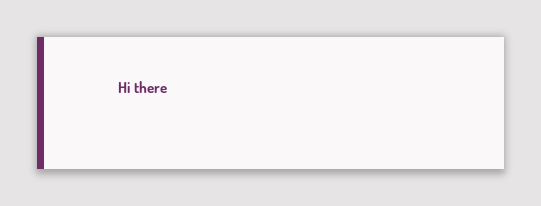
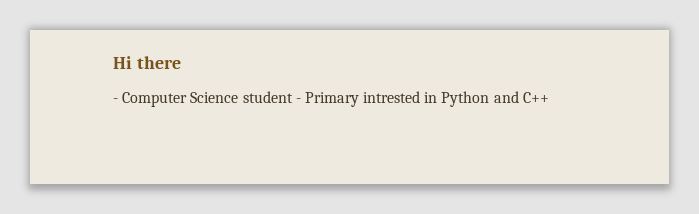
+ - Computer Science student - Primary intrested in Python and C++

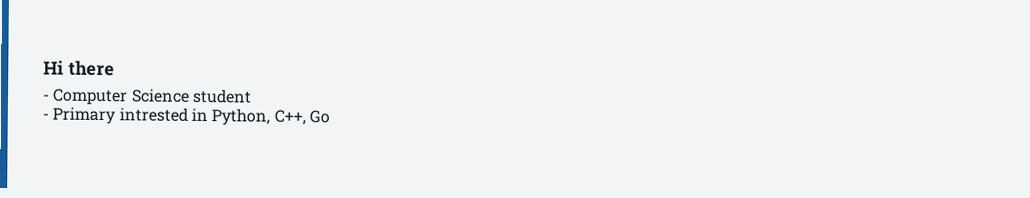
- - Computer Science student - Primary intrested in Python and C++
+ - Computer Science student
+ - Primary intrested in Python, C++, Go

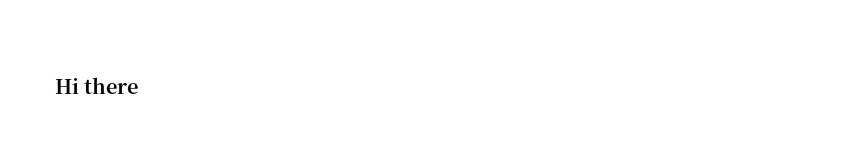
- - Computer Science student
- - Primary intrested in Python, C++, Go

